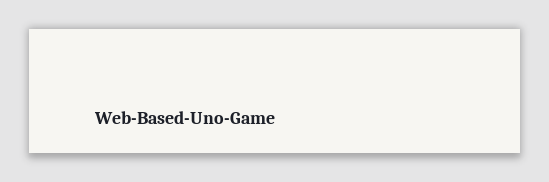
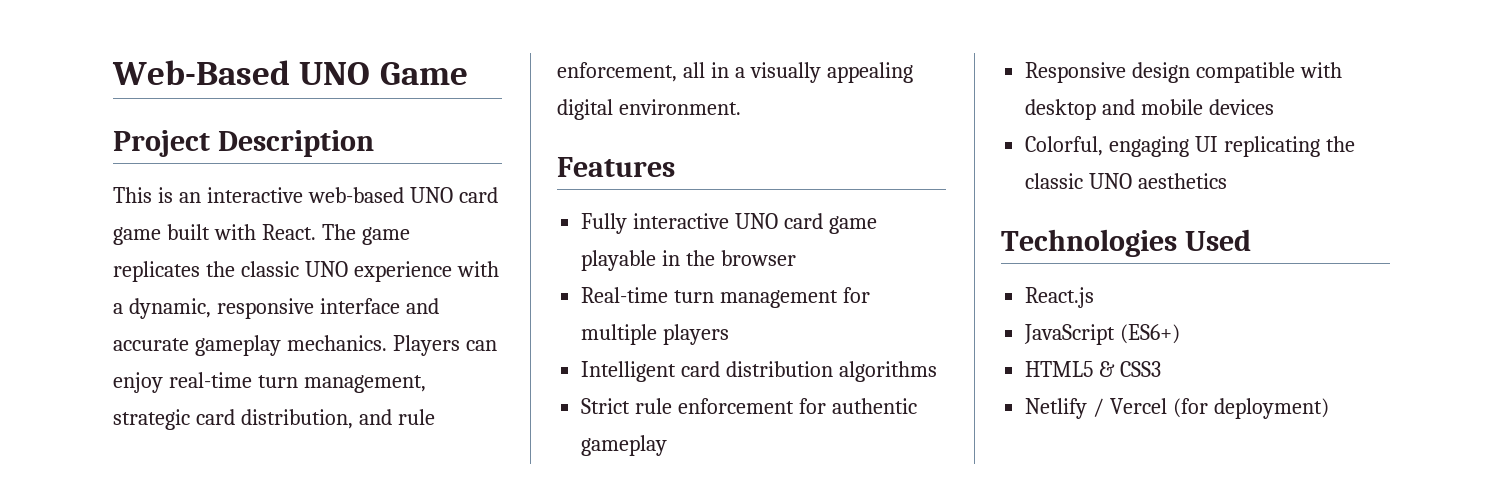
- Web-Based-Uno-Game
+ Web-Based UNO Game
+ Project Description
+ This is an interactive web-based UNO card game built with React. The game replicates the classic UNO experience with a dynamic, responsive interface and accurate gameplay mechanics. Players can enjoy real-time turn management, strategic card distribution, and rule enforcement, all in a visually appealing digital environment.
+ Features
+ Fully interactive UNO card game playable in the browser
+ Real-time turn management for multiple players
+ Intelligent card distribution algorithms
+ Strict rule enforcement for authentic gameplay
+ Responsive design compatible with desktop and mobile devices
+ Colorful, engaging UI replicating the classic UNO aesthetics
+ Technologies Used
+ React.js
+ JavaScript (ES6+)
+ HTML5 & CSS3
+ Netlify / Vercel (for deployment)

